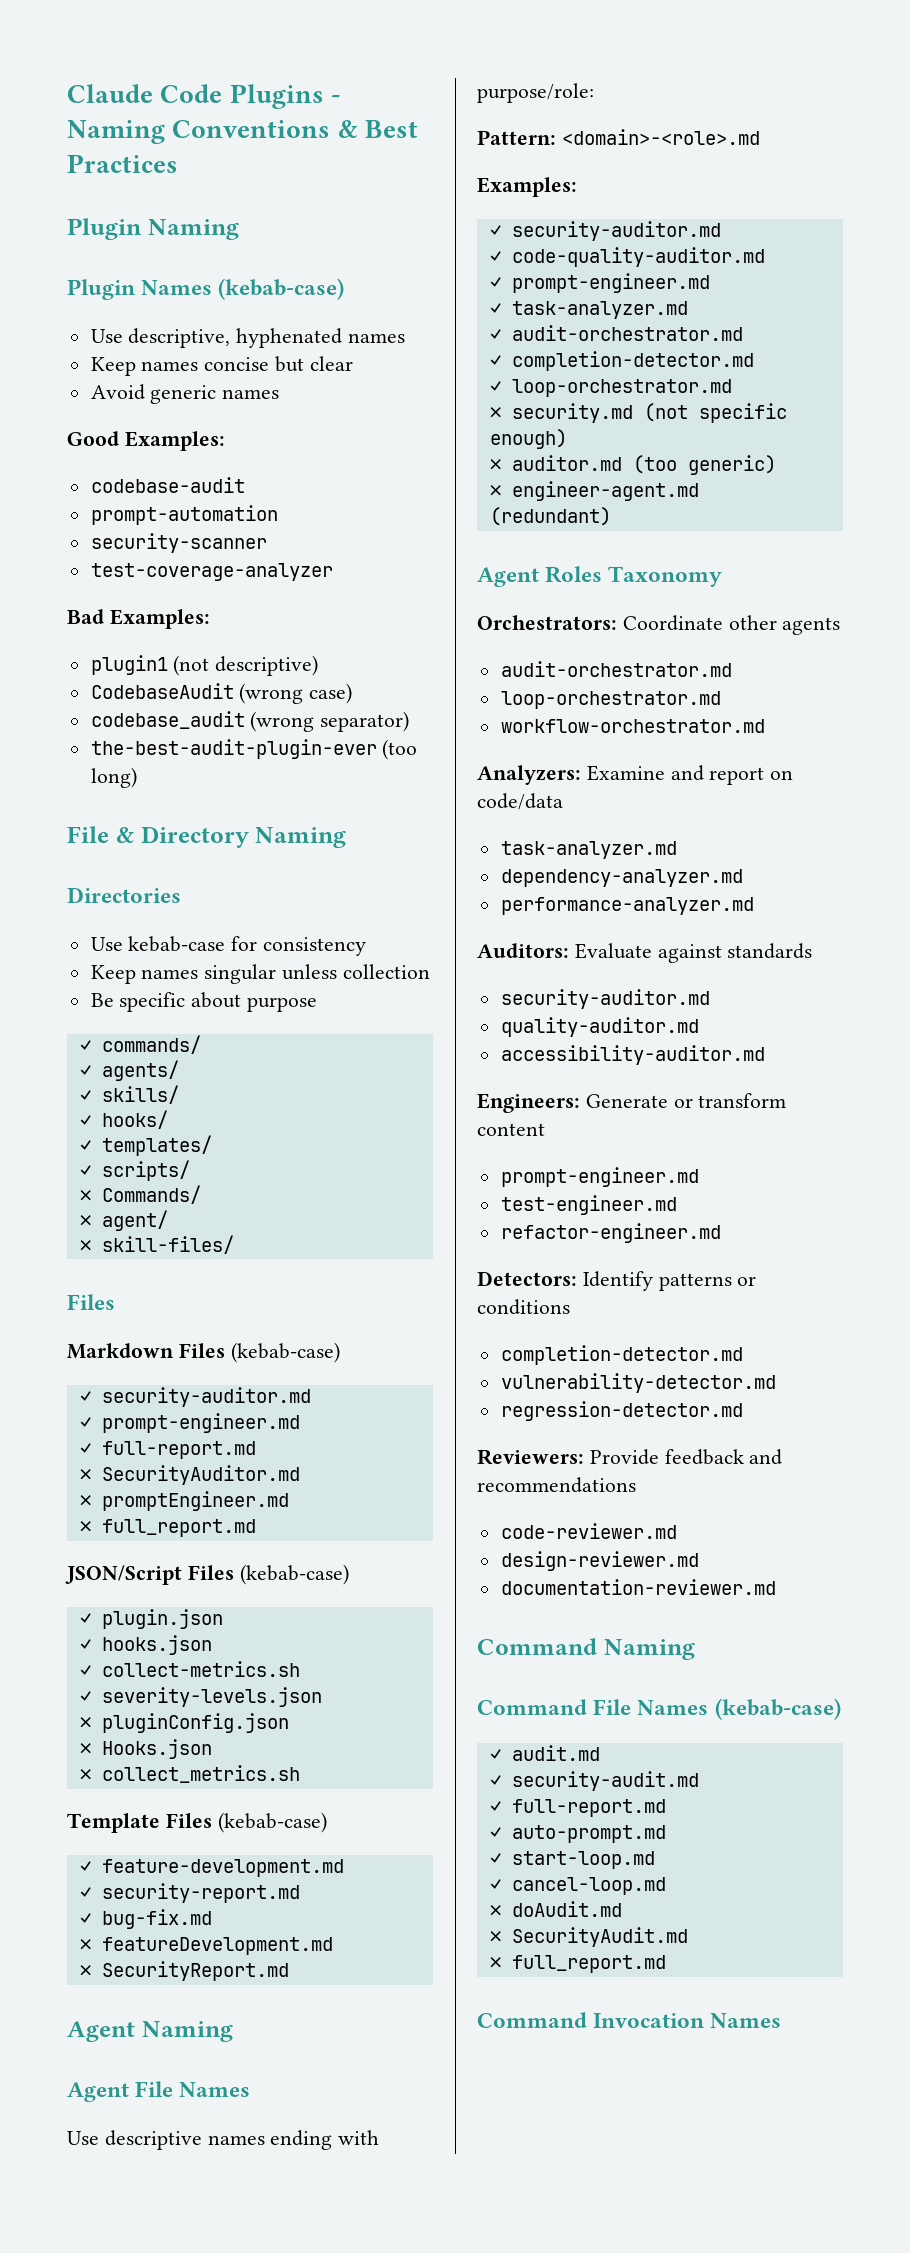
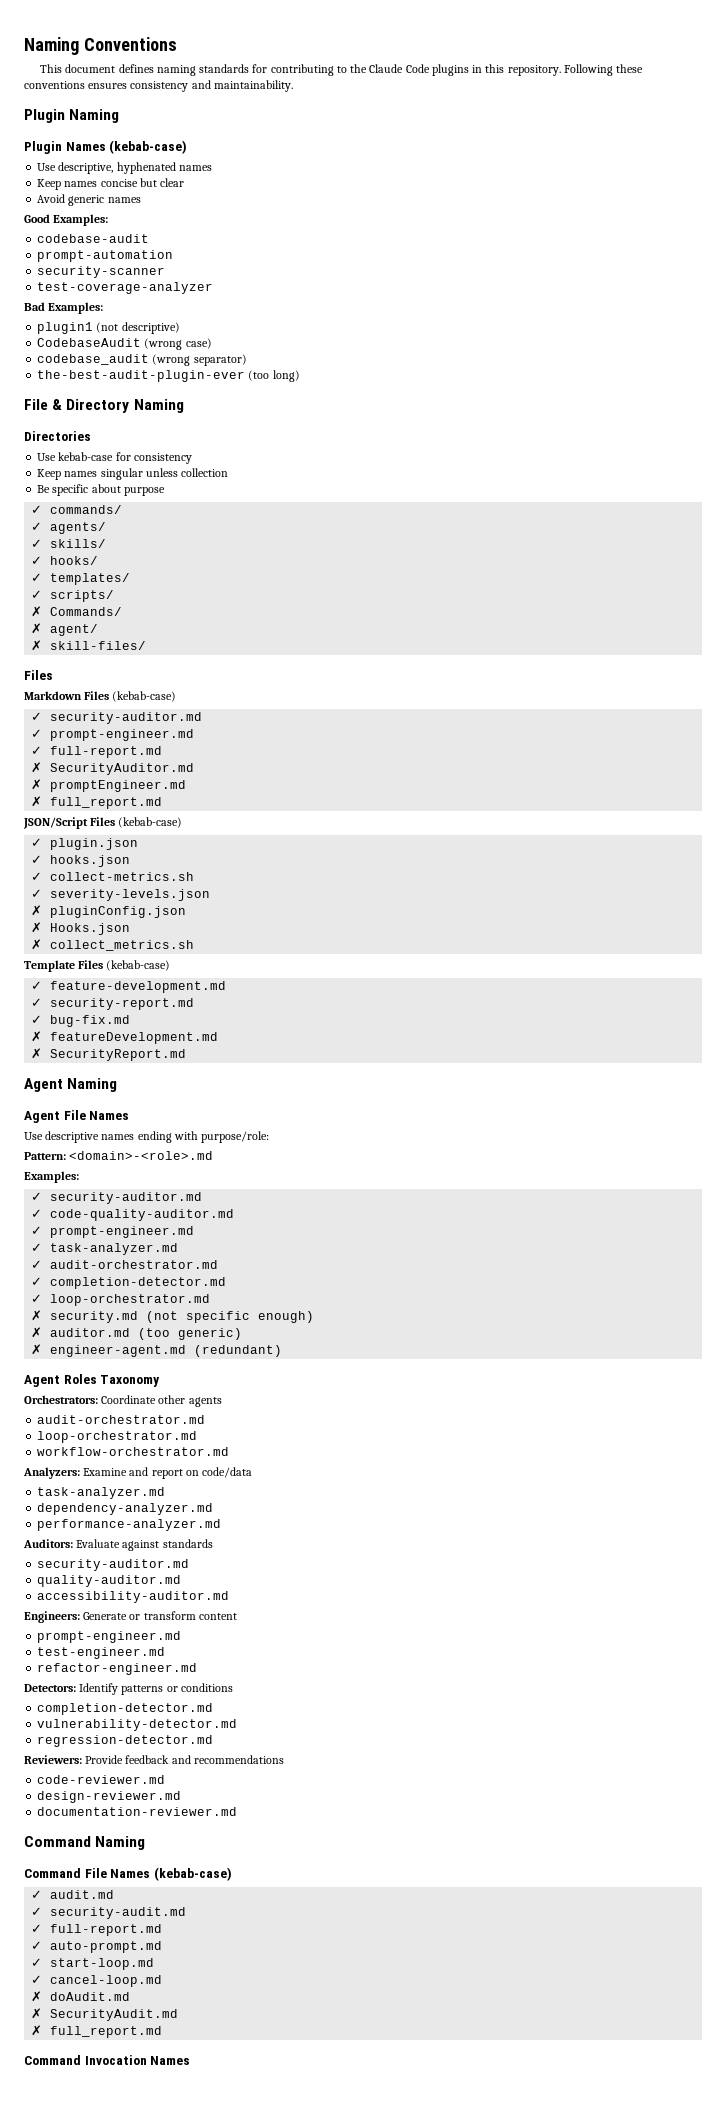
- Claude Code Plugins - Naming Conventions & Best Practices
+ Naming Conventions
+ This document defines naming standards for contributing to the Claude Code plugins in this repository. Following these conventions ensures consistency and maintainability.

